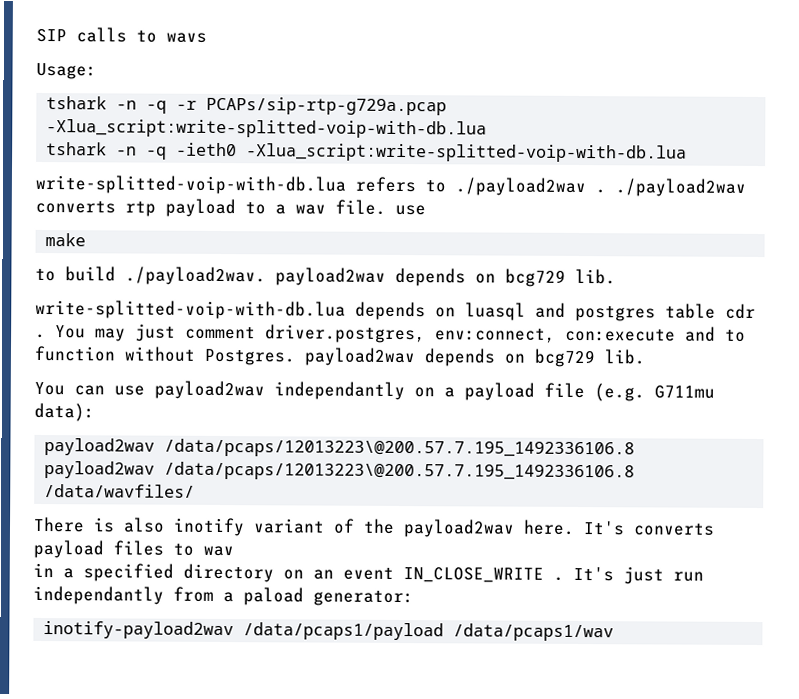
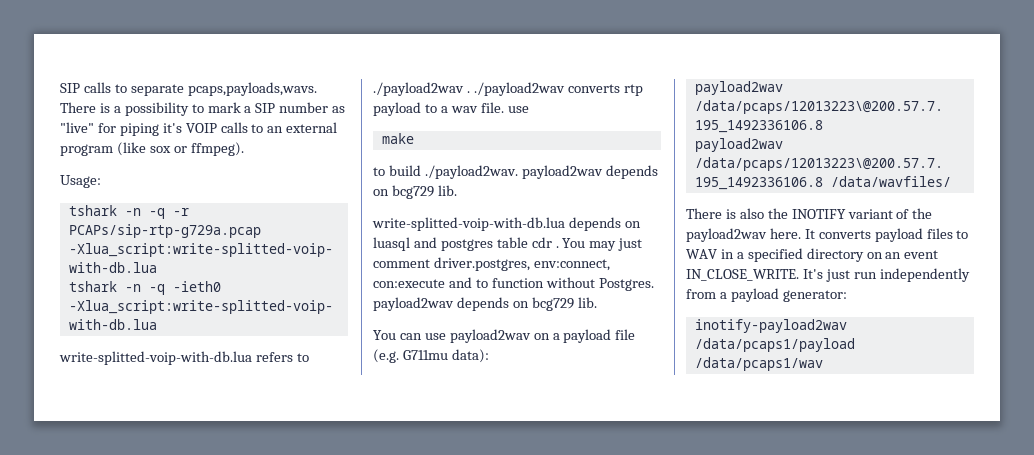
- SIP calls to wavs
+ SIP calls to separate pcaps,payloads,wavs. There is a possibility to mark a SIP number as "live" for piping it's VOIP calls to an external program (like sox or ffmpeg).
- You can use payload2wav independantly on a payload file (e.g. G711mu data):
+ You can use payload2wav on a payload file (e.g. G711mu data):
- There is also inotify variant of the payload2wav here.
+ There is also the INOTIFY variant of the payload2wav here.
- It's converts payload files to wav
- in a specified directory on an event IN_CLOSE_WRITE .
+ It converts payload files to WAV in a specified directory on an event IN_CLOSE_WRITE.
- It's just run independantly from a paload generator:
+ It's just run independently from a payload generator:

